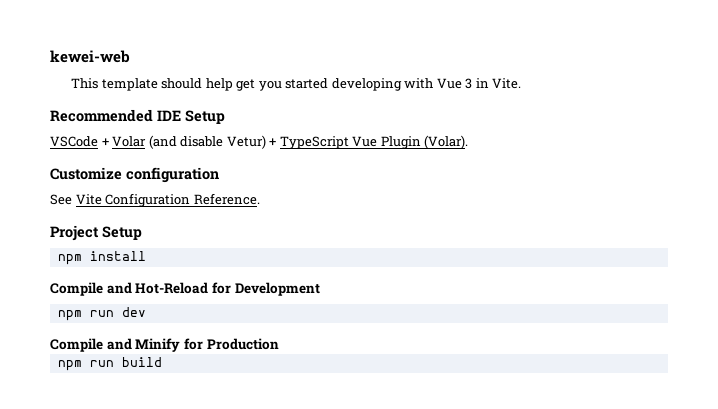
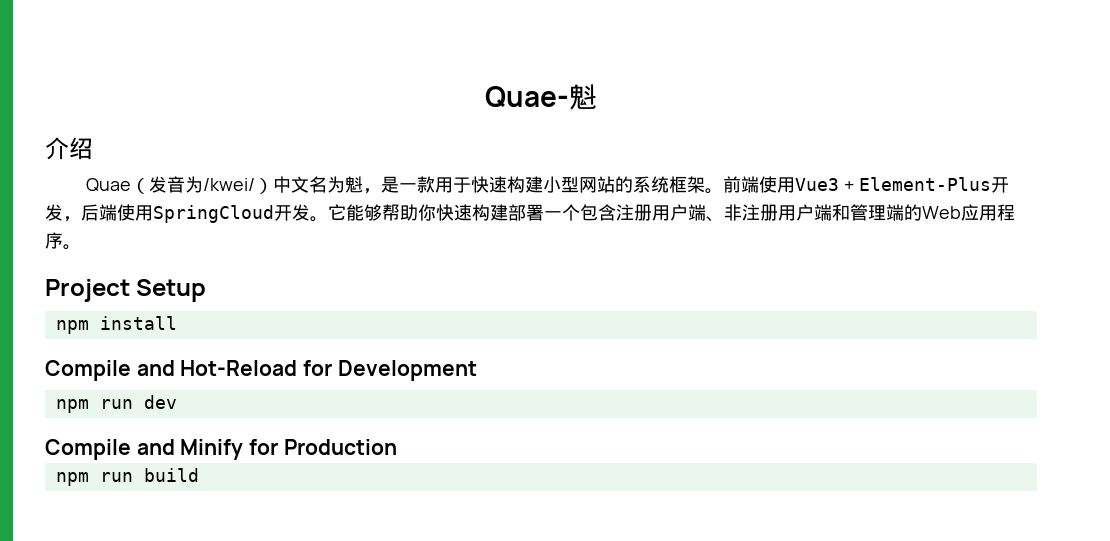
- kewei-web
- This template should help get you started developing with Vue 3 in Vite.
- Recommended IDE Setup
- VSCode + Volar (and disable Vetur) + TypeScript Vue Plugin (Volar).
- Customize configuration
- See Vite Configuration Reference.
+ Quae-魁
+ 介绍
+ Quae（发音为/kwei/）中文名为魁，是一款用于快速构建小型网站的系统框架。前端使用Vue3 + Element-Plus开发，后端使用SpringCloud开发。它能够帮助你快速构建部署一个包含注册用户端、非注册用户端和管理端的Web应用程序。

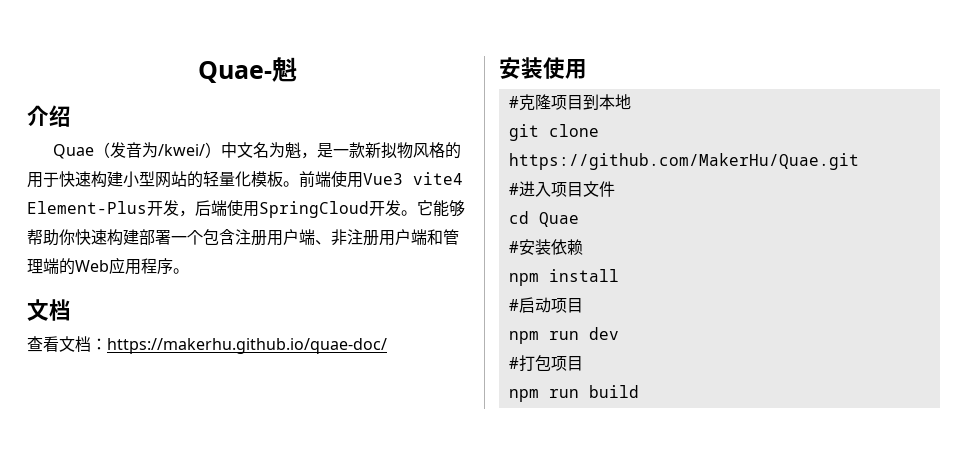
- Quae（发音为/kwei/）中文名为魁，是一款用于快速构建小型网站的系统框架。
+ Quae（发音为/kwei/）中文名为魁，是一款新拟物风格的用于快速构建小型网站的轻量化模板。
- 前端使用Vue3 + Element-Plus开发，后端使用SpringCloud开发。
+ 前端使用Vue3 vite4 Element-Plus开发，后端使用SpringCloud开发。
  它能够帮助你快速构建部署一个包含注册用户端、非注册用户端和管理端的Web应用程序。
- Project Setup
+ 文档
+ 查看文档：https://makerhu.github.io/quae-doc/
+ 安装使用
+ #克隆项目到本地
+ git clone https://github.com/MakerHu/Quae.git
+ #进入项目文件
+ cd Quae
+ #安装依赖
  npm install
- Compile and Hot-Reload for Development
+ #启动项目
  npm run dev
- Compile and Minify for Production
+ #打包项目

